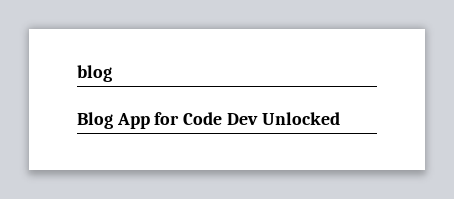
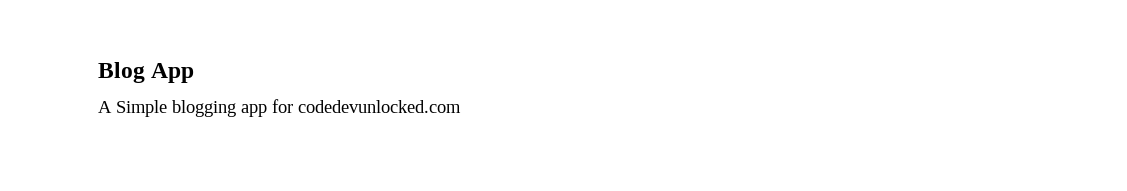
- blog
- Blog App for Code Dev Unlocked
+ Blog App
+ A Simple blogging app for codedevunlocked.com

